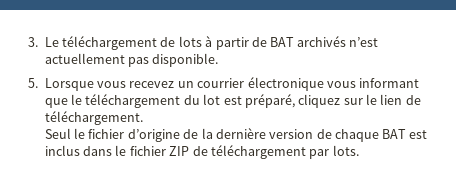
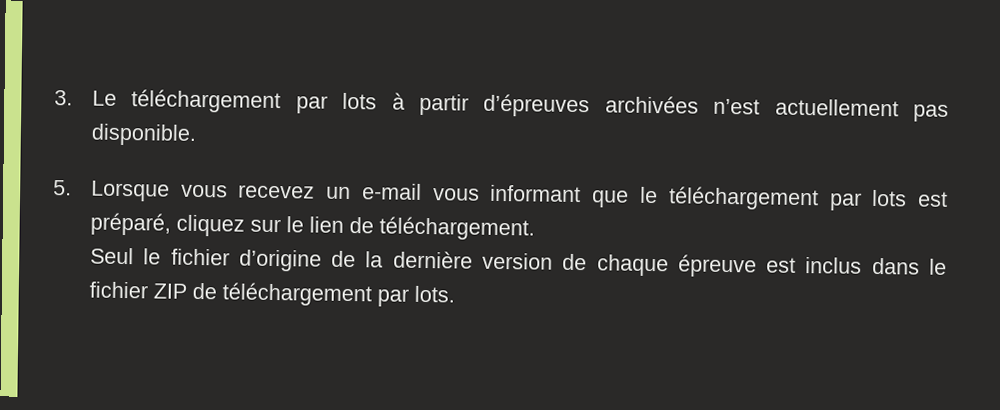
- 3. Le téléchargement de lots à partir de BAT archivés n’est actuellement pas disponible.
+ 3. Le téléchargement par lots à partir d’épreuves archivées n’est actuellement pas disponible.
- 5. Lorsque vous recevez un courrier électronique vous informant que le téléchargement du lot est préparé, cliquez sur le lien de téléchargement.
+ 5. Lorsque vous recevez un e-mail vous informant que le téléchargement par lots est préparé, cliquez sur le lien de téléchargement.
- Seul le fichier d’origine de la dernière version de chaque BAT est inclus dans le fichier ZIP de téléchargement par lots.
+ Seul le fichier d’origine de la dernière version de chaque épreuve est inclus dans le fichier ZIP de téléchargement par lots.

